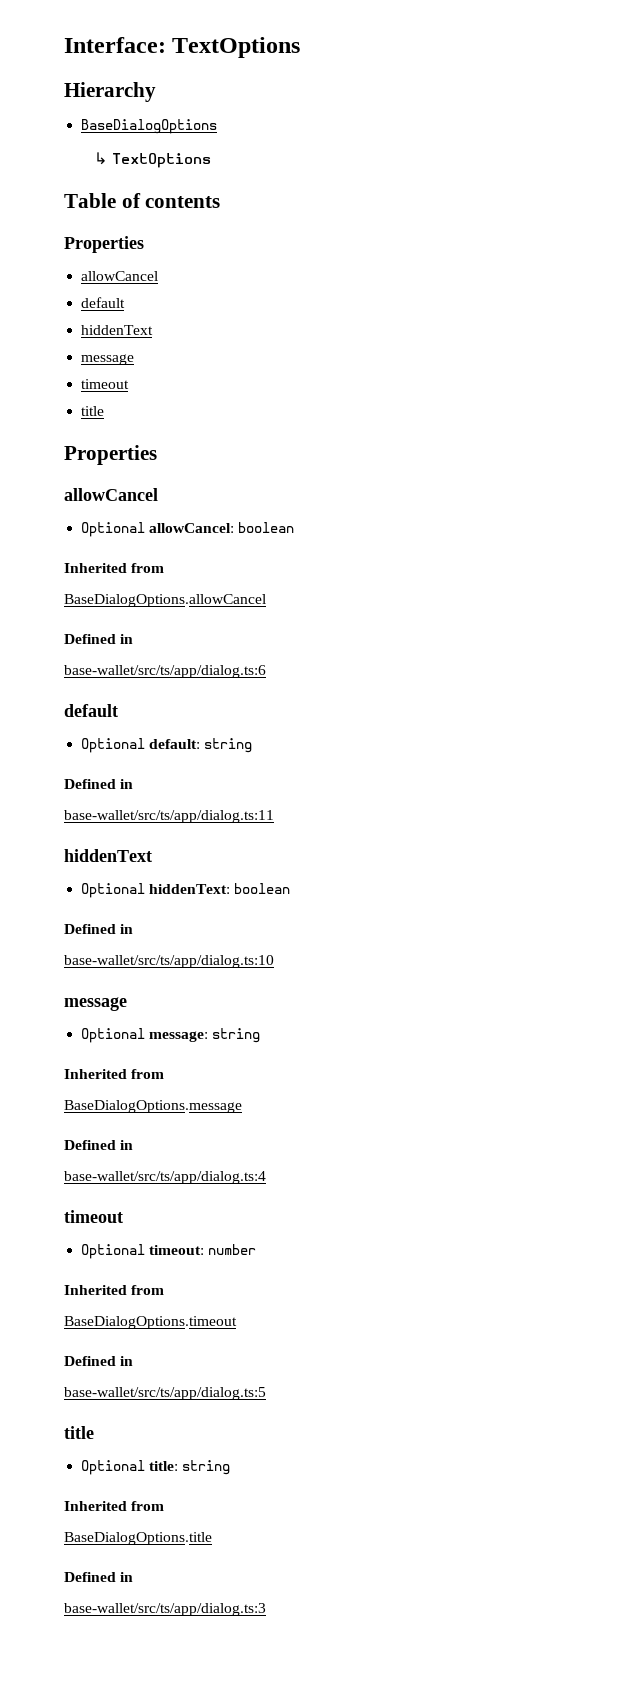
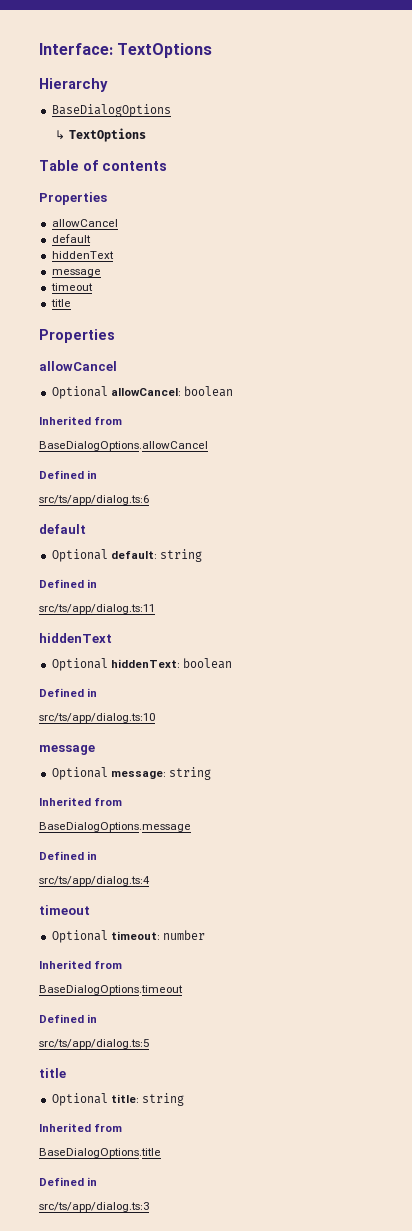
- base-wallet/src/ts/app/dialog.ts:6
+ src/ts/app/dialog.ts:6
- base-wallet/src/ts/app/dialog.ts:11
+ src/ts/app/dialog.ts:11
- base-wallet/src/ts/app/dialog.ts:10
+ src/ts/app/dialog.ts:10
- base-wallet/src/ts/app/dialog.ts:4
+ src/ts/app/dialog.ts:4
- base-wallet/src/ts/app/dialog.ts:5
+ src/ts/app/dialog.ts:5
- base-wallet/src/ts/app/dialog.ts:3
+ src/ts/app/dialog.ts:3

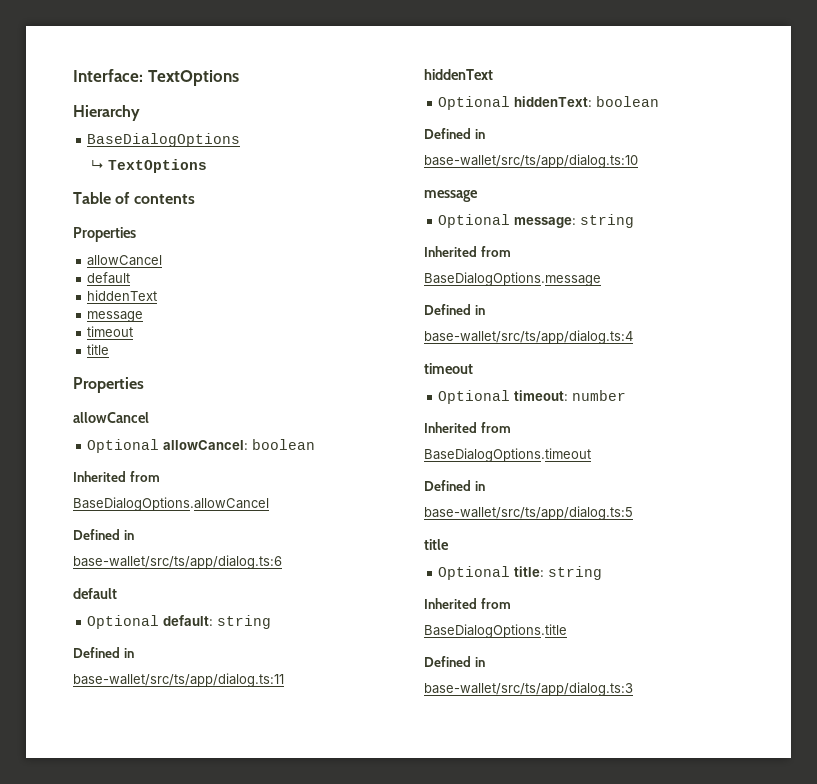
- src/ts/app/dialog.ts:6
+ base-wallet/src/ts/app/dialog.ts:6
- src/ts/app/dialog.ts:11
+ base-wallet/src/ts/app/dialog.ts:11
- src/ts/app/dialog.ts:10
+ base-wallet/src/ts/app/dialog.ts:10
- src/ts/app/dialog.ts:4
+ base-wallet/src/ts/app/dialog.ts:4
- src/ts/app/dialog.ts:5
+ base-wallet/src/ts/app/dialog.ts:5
- src/ts/app/dialog.ts:3
+ base-wallet/src/ts/app/dialog.ts:3

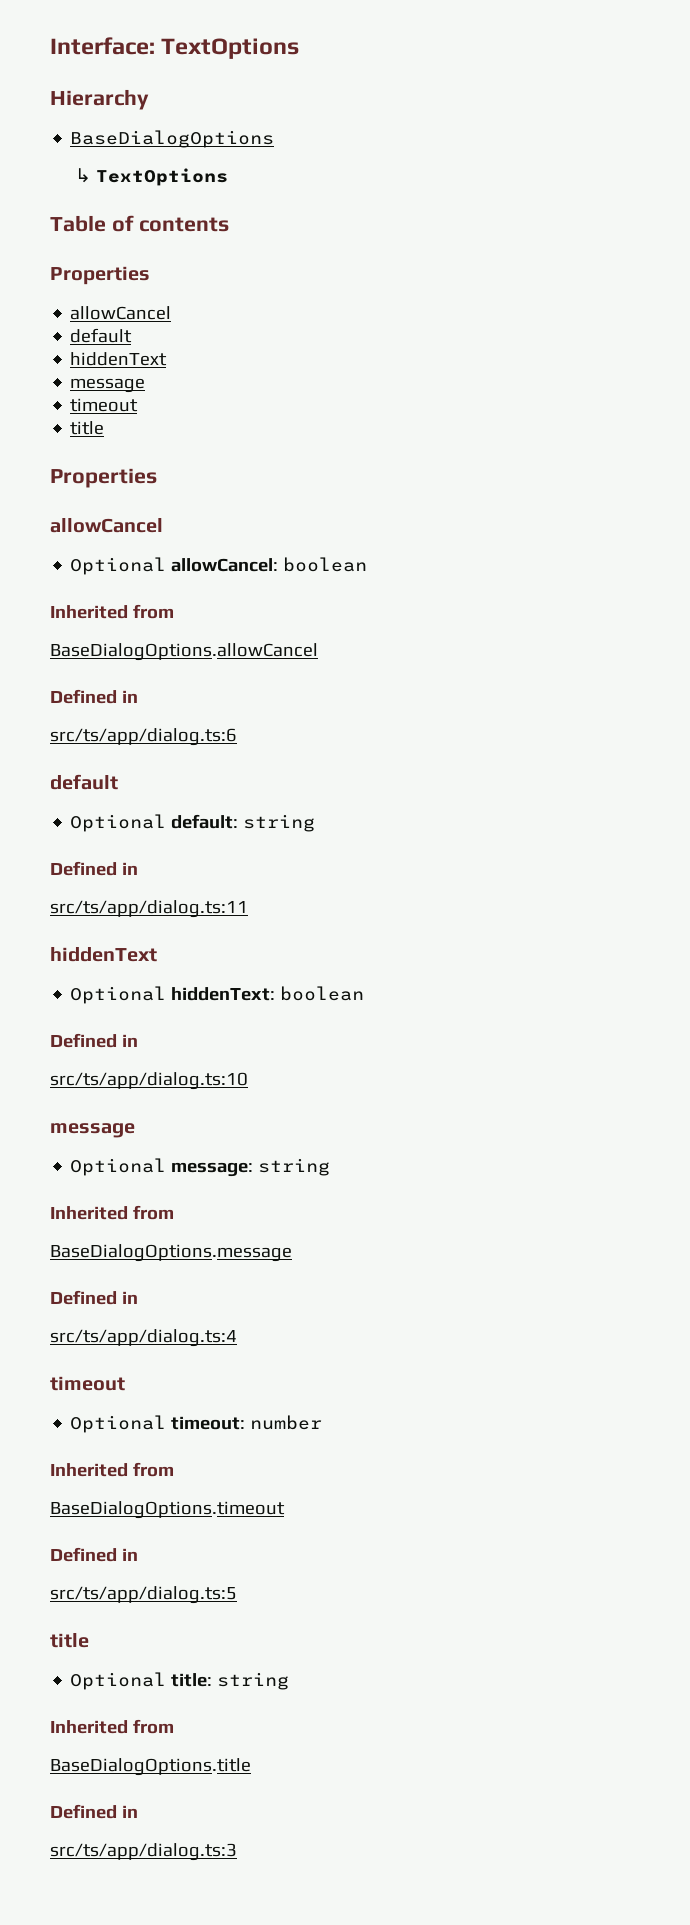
- base-wallet/src/ts/app/dialog.ts:6
+ src/ts/app/dialog.ts:6
- base-wallet/src/ts/app/dialog.ts:11
+ src/ts/app/dialog.ts:11
- base-wallet/src/ts/app/dialog.ts:10
+ src/ts/app/dialog.ts:10
- base-wallet/src/ts/app/dialog.ts:4
+ src/ts/app/dialog.ts:4
- base-wallet/src/ts/app/dialog.ts:5
+ src/ts/app/dialog.ts:5
- base-wallet/src/ts/app/dialog.ts:3
+ src/ts/app/dialog.ts:3

